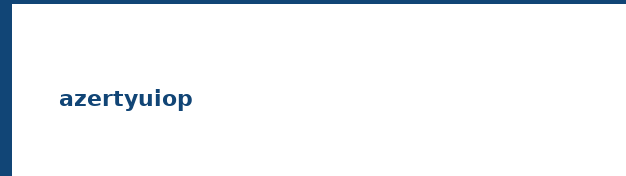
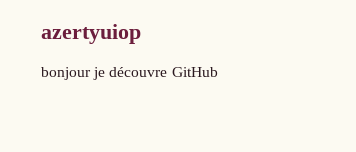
+ bonjour je découvre GitHub

